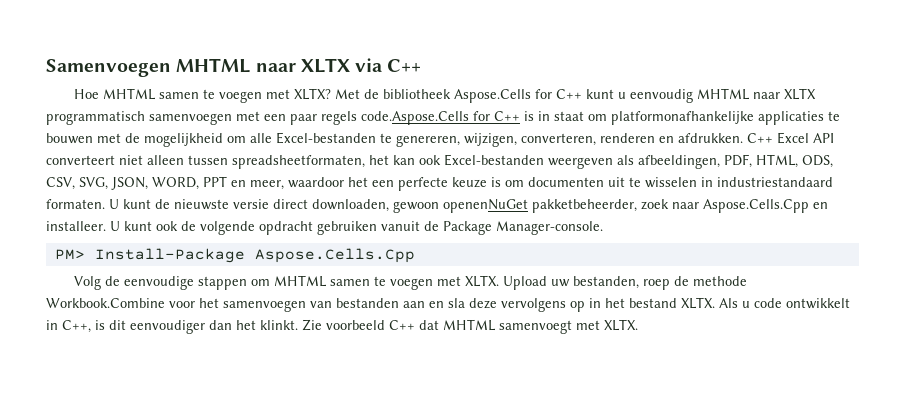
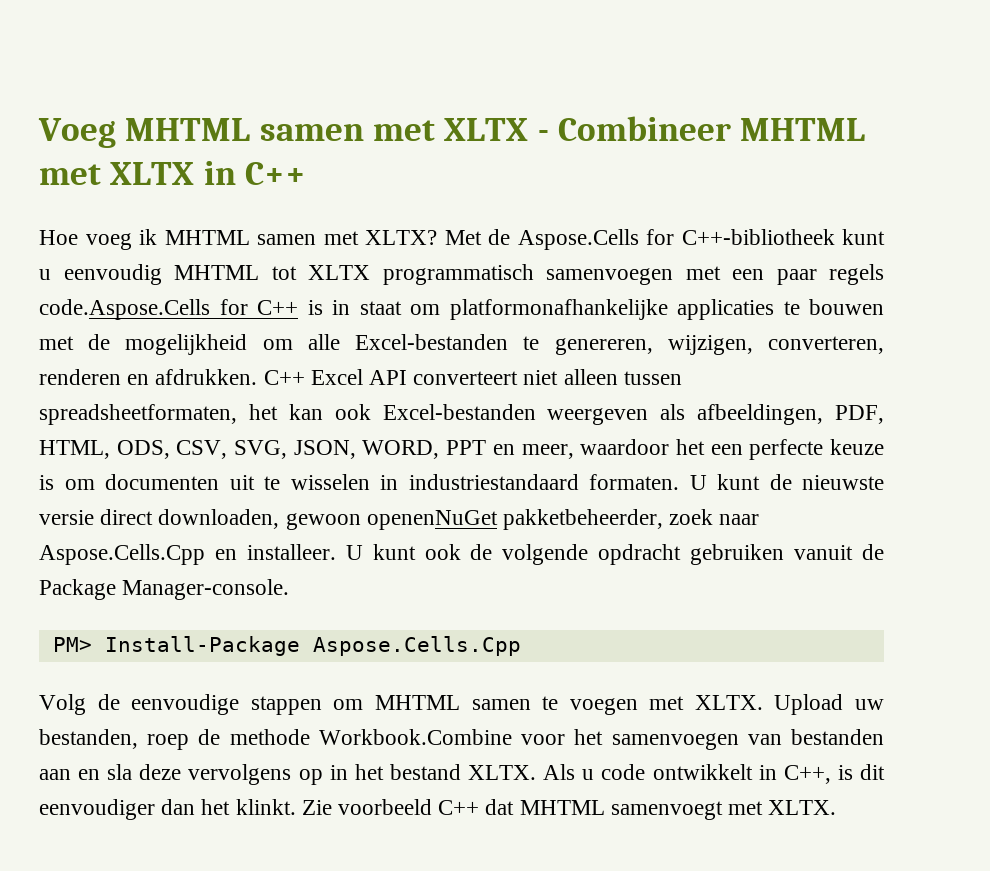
- Samenvoegen MHTML naar XLTX via C++
- Hoe MHTML samen te voegen met XLTX?
+ Voeg MHTML samen met XLTX - Combineer MHTML met XLTX in C++
+ Hoe voeg ik MHTML samen met XLTX?
- Met de bibliotheek Aspose.Cells for C++ kunt u eenvoudig MHTML naar XLTX programmatisch samenvoegen met een paar regels code.Aspose.Cells for C++ is in staat om platformonafhankelijke applicaties te bouwen met de mogelijkheid om alle Excel-bestanden te genereren, wijzigen, converteren, renderen en afdrukken.
+ Met de Aspose.Cells for C++-bibliotheek kunt u eenvoudig MHTML tot XLTX programmatisch samenvoegen met een paar regels code.Aspose.Cells for C++ is in staat om platformonafhankelijke applicaties te bouwen met de mogelijkheid om alle Excel-bestanden te genereren, wijzigen, converteren, renderen en afdrukken.

